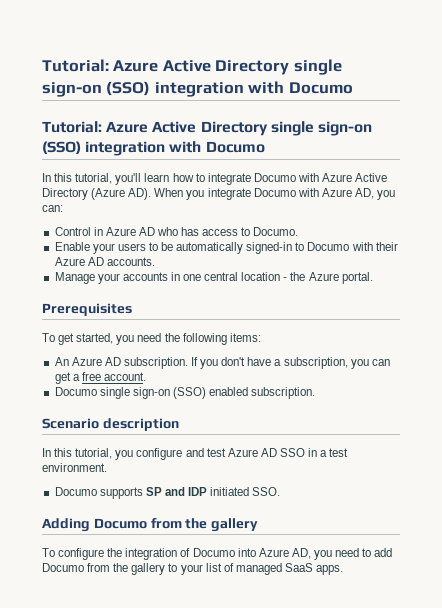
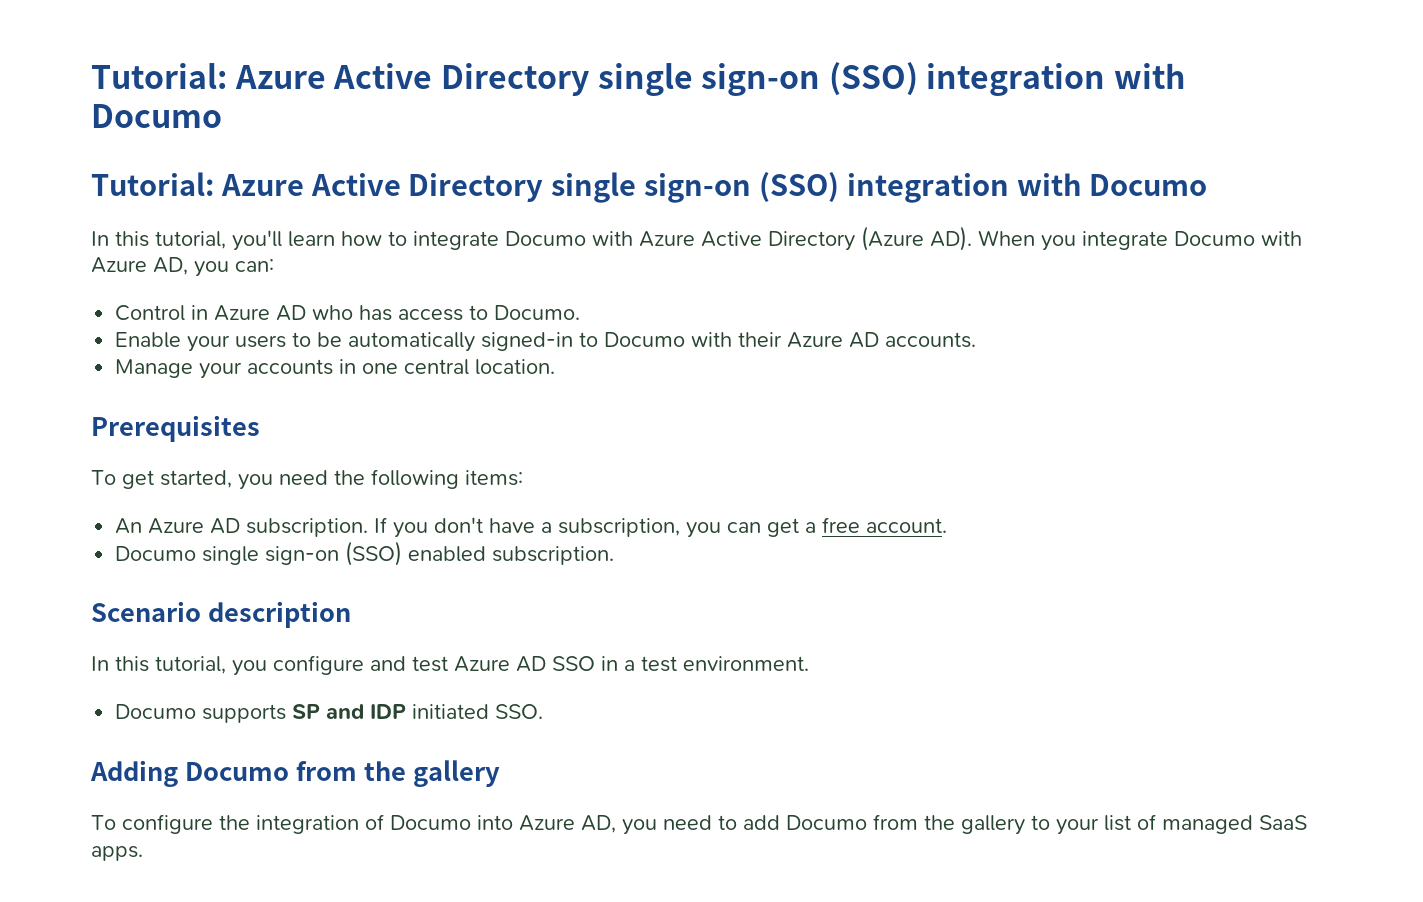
- Manage your accounts in one central location - the Azure portal.
+ Manage your accounts in one central location.

